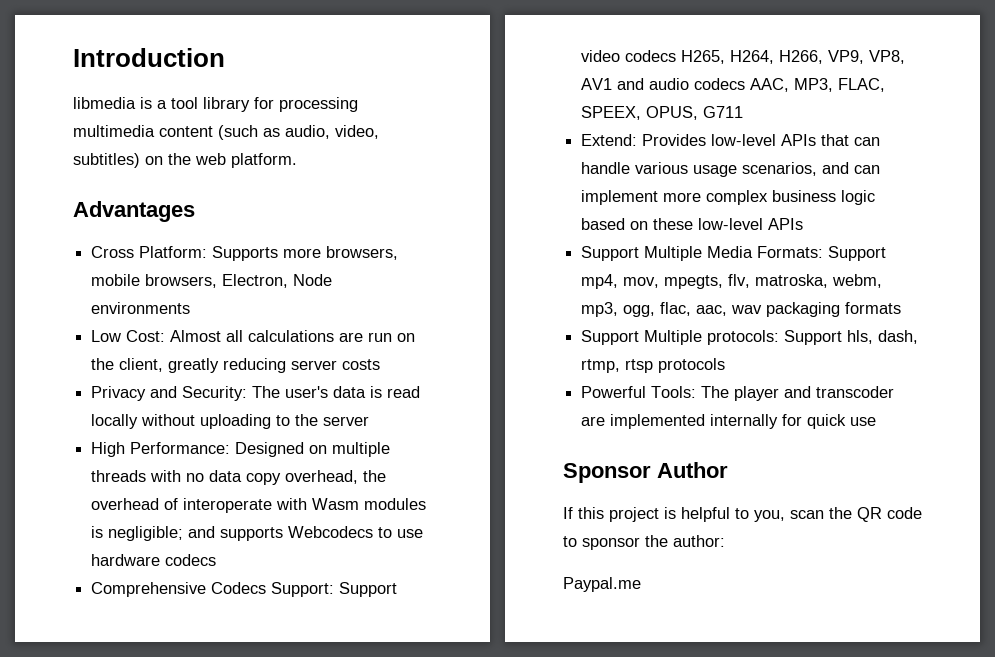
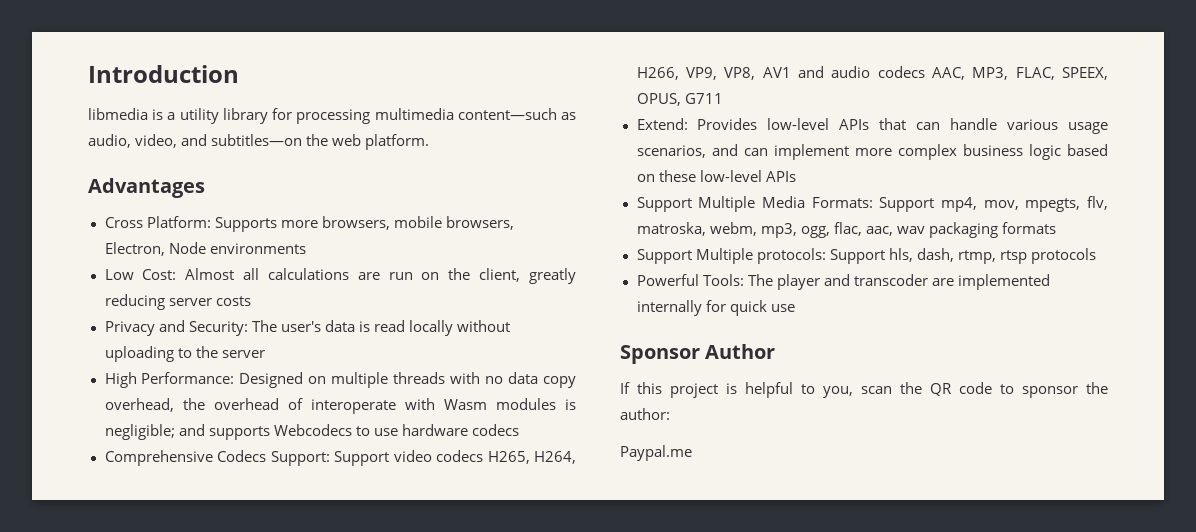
- libmedia is a tool library for processing multimedia content (such as audio, video, subtitles) on the web platform.
+ libmedia is a utility library for processing multimedia content—such as audio, video, and subtitles—on the web platform.

